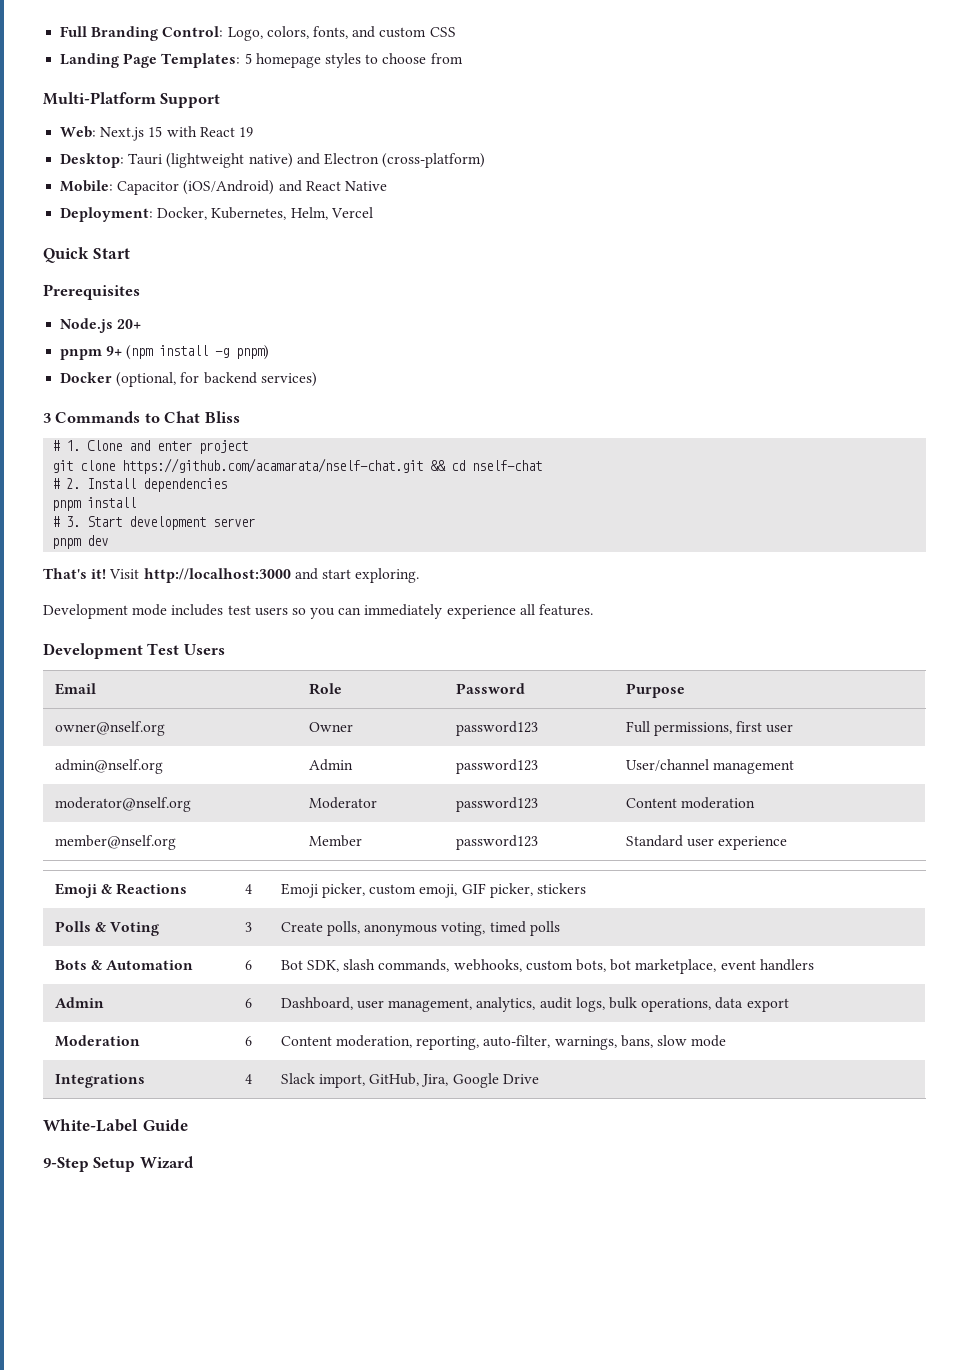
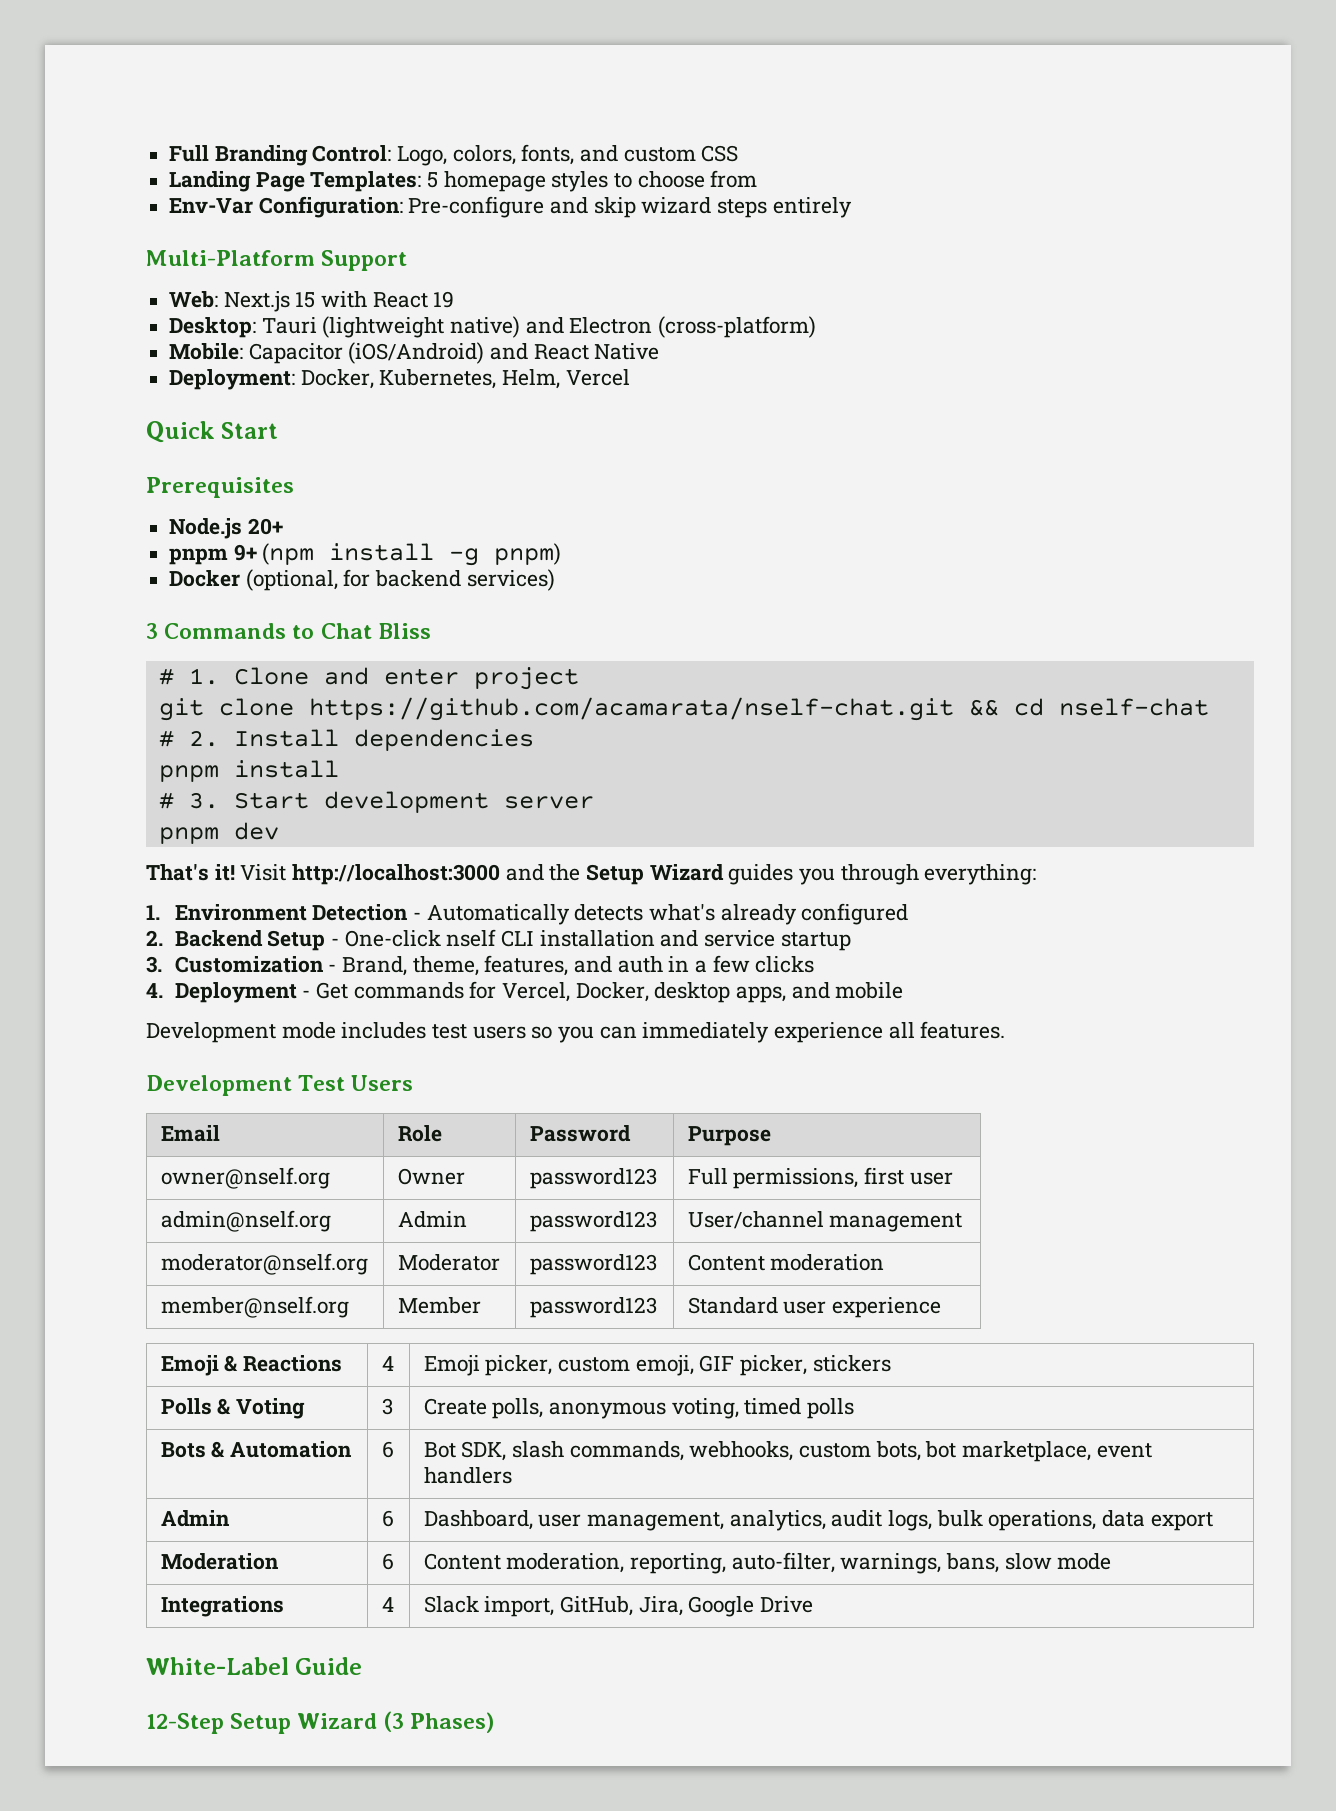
+ Env-Var Configuration: Pre-configure and skip wizard steps entirely
- Visit http://localhost:3000 and start exploring.
+ Visit http://localhost:3000 and the Setup Wizard guides you through everything:
+ 1. Environment Detection - Automatically detects what's already configured
+ 2. Backend Setup - One-click nself CLI installation and service startup
+ 3. Customization - Brand, theme, features, and auth in a few clicks
+ 4. Deployment - Get commands for Vercel, Docker, desktop apps, and mobile
- 9-Step Setup Wizard
+ 12-Step Setup Wizard (3 Phases)

